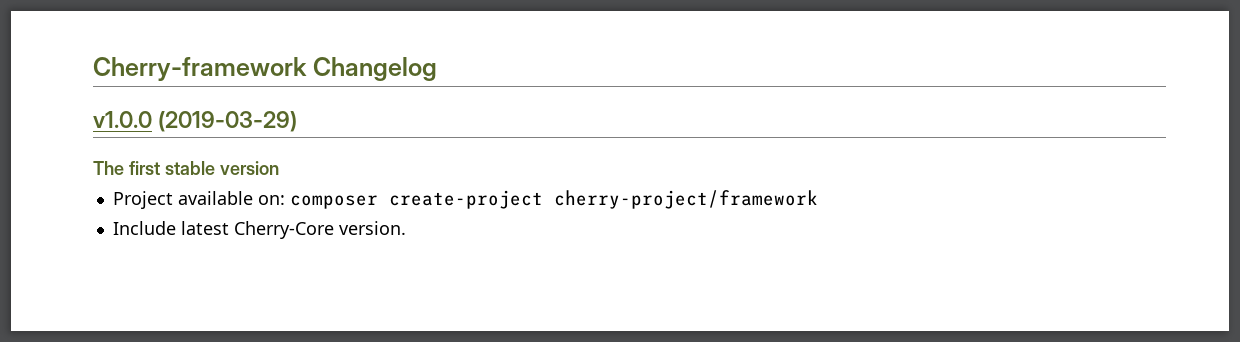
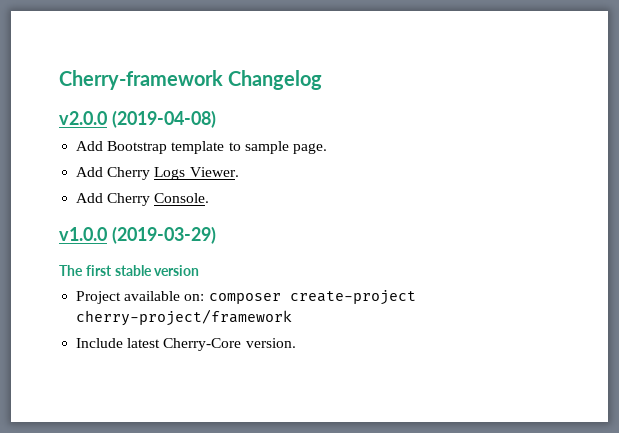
+ v2.0.0 (2019-04-08)
+ Add Bootstrap template to sample page.
+ Add Cherry Logs Viewer.
+ Add Cherry Console.

